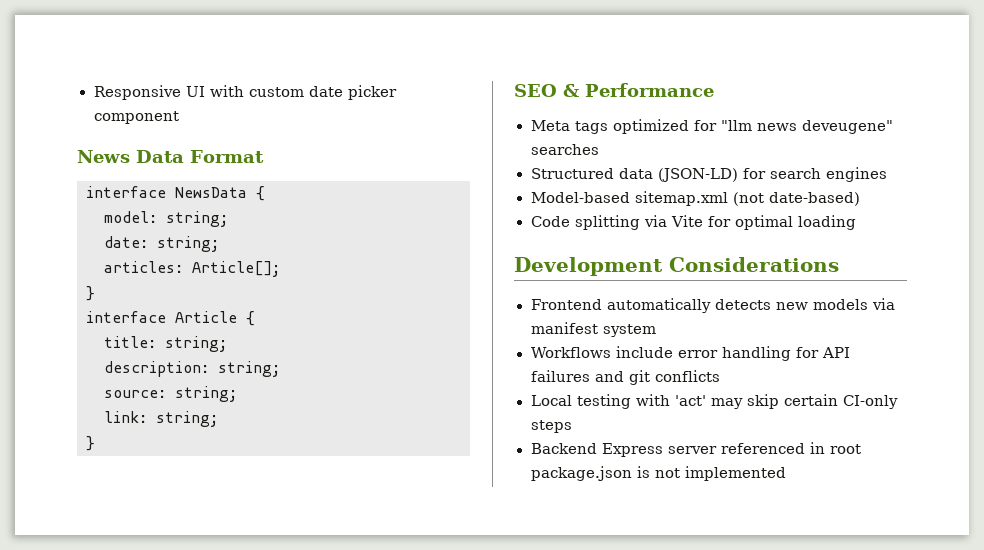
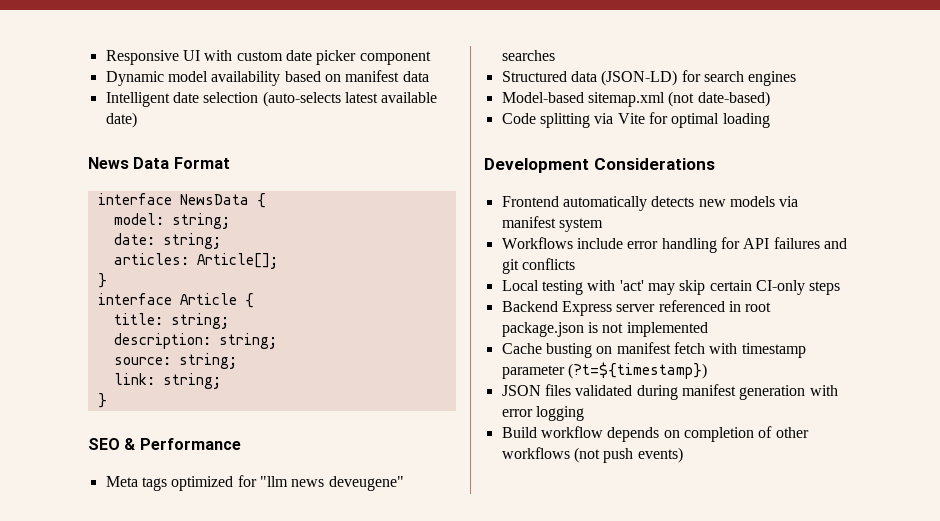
+ Dynamic model availability based on manifest data
+ Intelligent date selection (auto-selects latest available date)
+ Cache busting on manifest fetch with timestamp parameter (?t=${timestamp})
+ JSON files validated during manifest generation with error logging
+ Build workflow depends on completion of other workflows (not push events)

